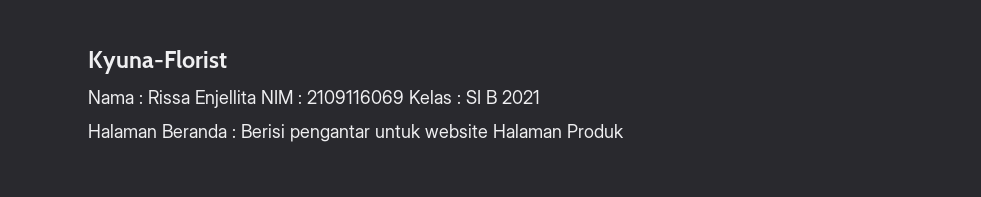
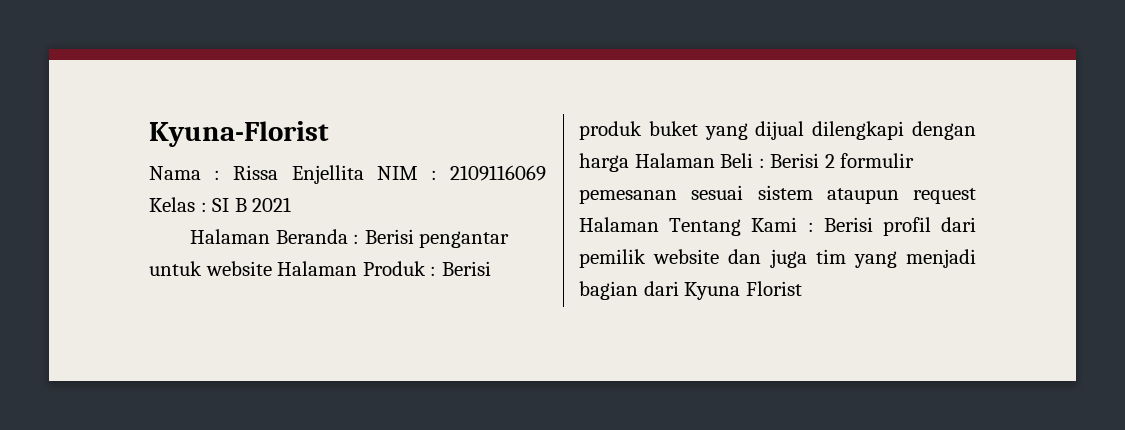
- Halaman Beranda : Berisi pengantar untuk website Halaman Produk
+ Halaman Beranda : Berisi pengantar untuk website Halaman Produk : Berisi produk buket yang dijual dilengkapi dengan harga Halaman Beli : Berisi 2 formulir pemesanan sesuai sistem ataupun request Halaman Tentang Kami : Berisi profil dari pemilik website dan juga tim yang menjadi bagian dari Kyuna Florist

